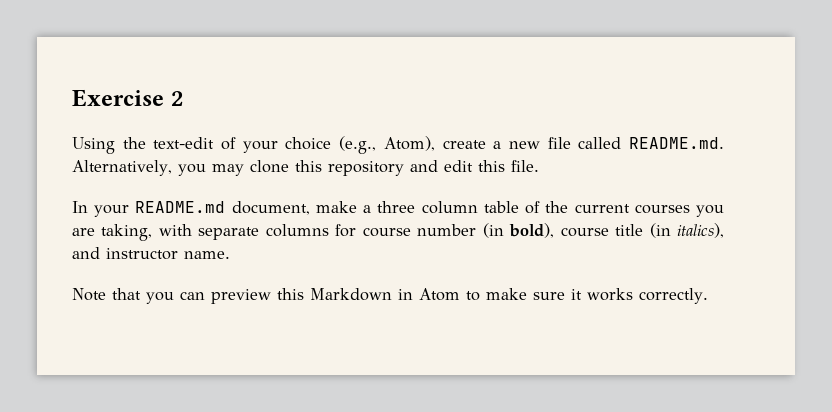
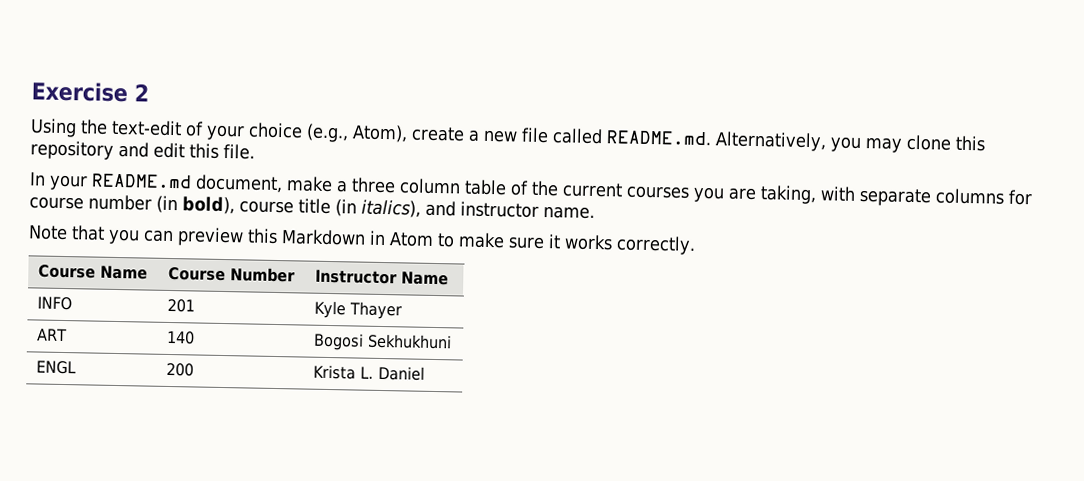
+ Course Name | Course Number | Instructor Name
+ INFO | 201 | Kyle Thayer
+ ART | 140 | Bogosi Sekhukhuni
+ ENGL | 200 | Krista L. Daniel

